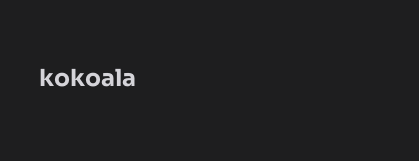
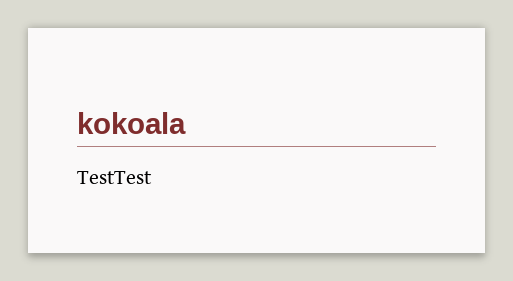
+ TestTest

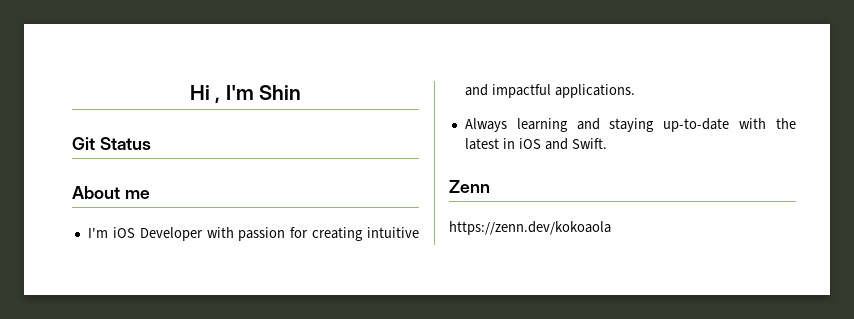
- kokoala
- TestTest
+ Hi , I'm Shin
+ Git Status
+ About me
+ I'm iOS Developer with passion for creating intuitive and impactful applications.
+ Always learning and staying up-to-date with the latest in iOS and Swift.
+ Zenn
+ https://zenn.dev/kokoaola

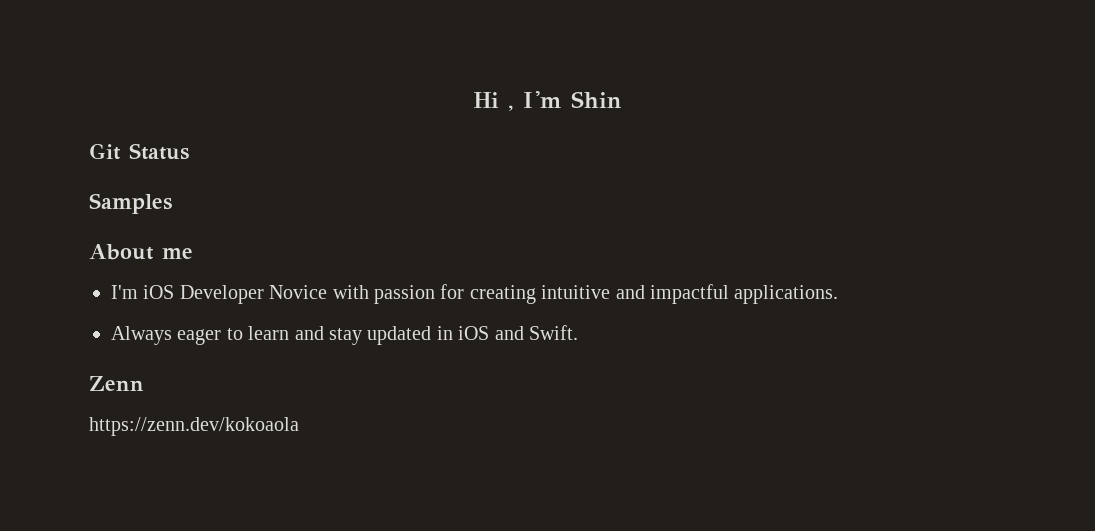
+ Samples
- I'm iOS Developer with passion for creating intuitive and impactful applications.
+ I'm iOS Developer Novice with passion for creating intuitive and impactful applications.
- Always learning and staying up-to-date with the latest in iOS and Swift.
+ Always eager to learn and stay updated in iOS and Swift.

